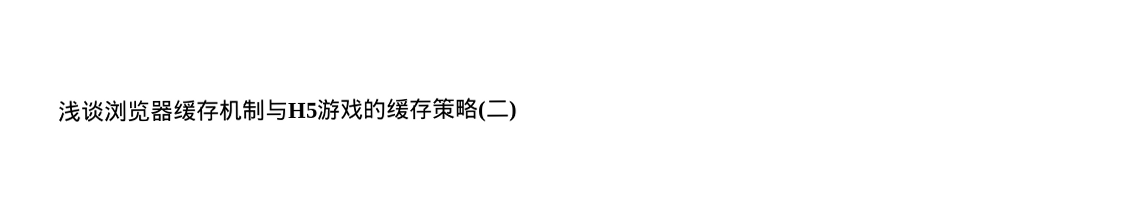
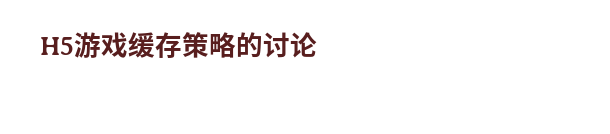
- 浅谈浏览器缓存机制与H5游戏的缓存策略(二)
+ H5游戏缓存策略的讨论

